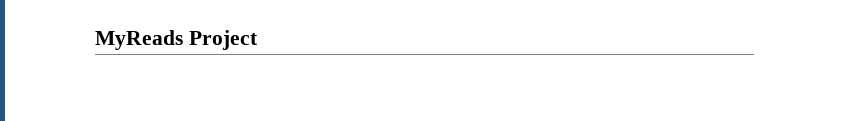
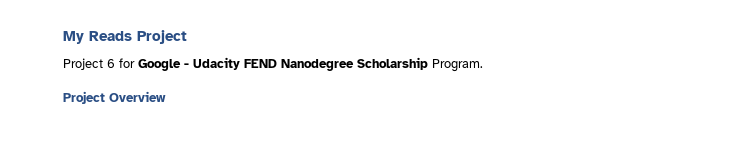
- MyReads Project
+ My Reads Project
+ Project 6 for Google - Udacity FEND Nanodegree Scholarship Program.
+ Project Overview

